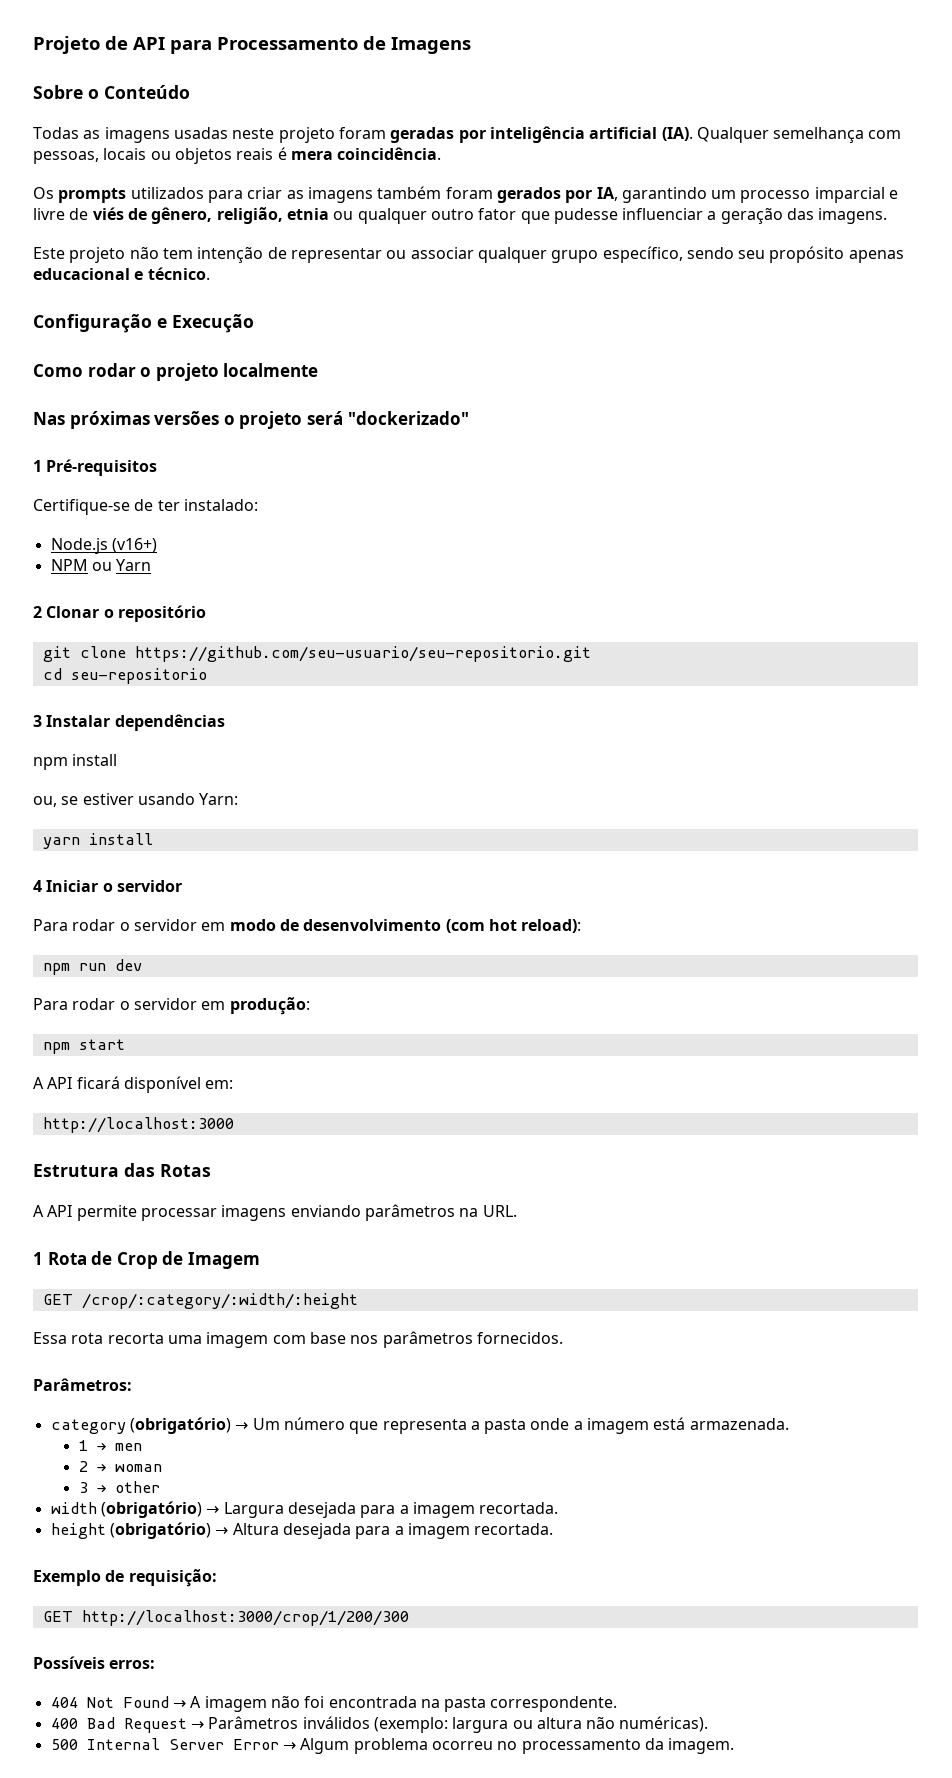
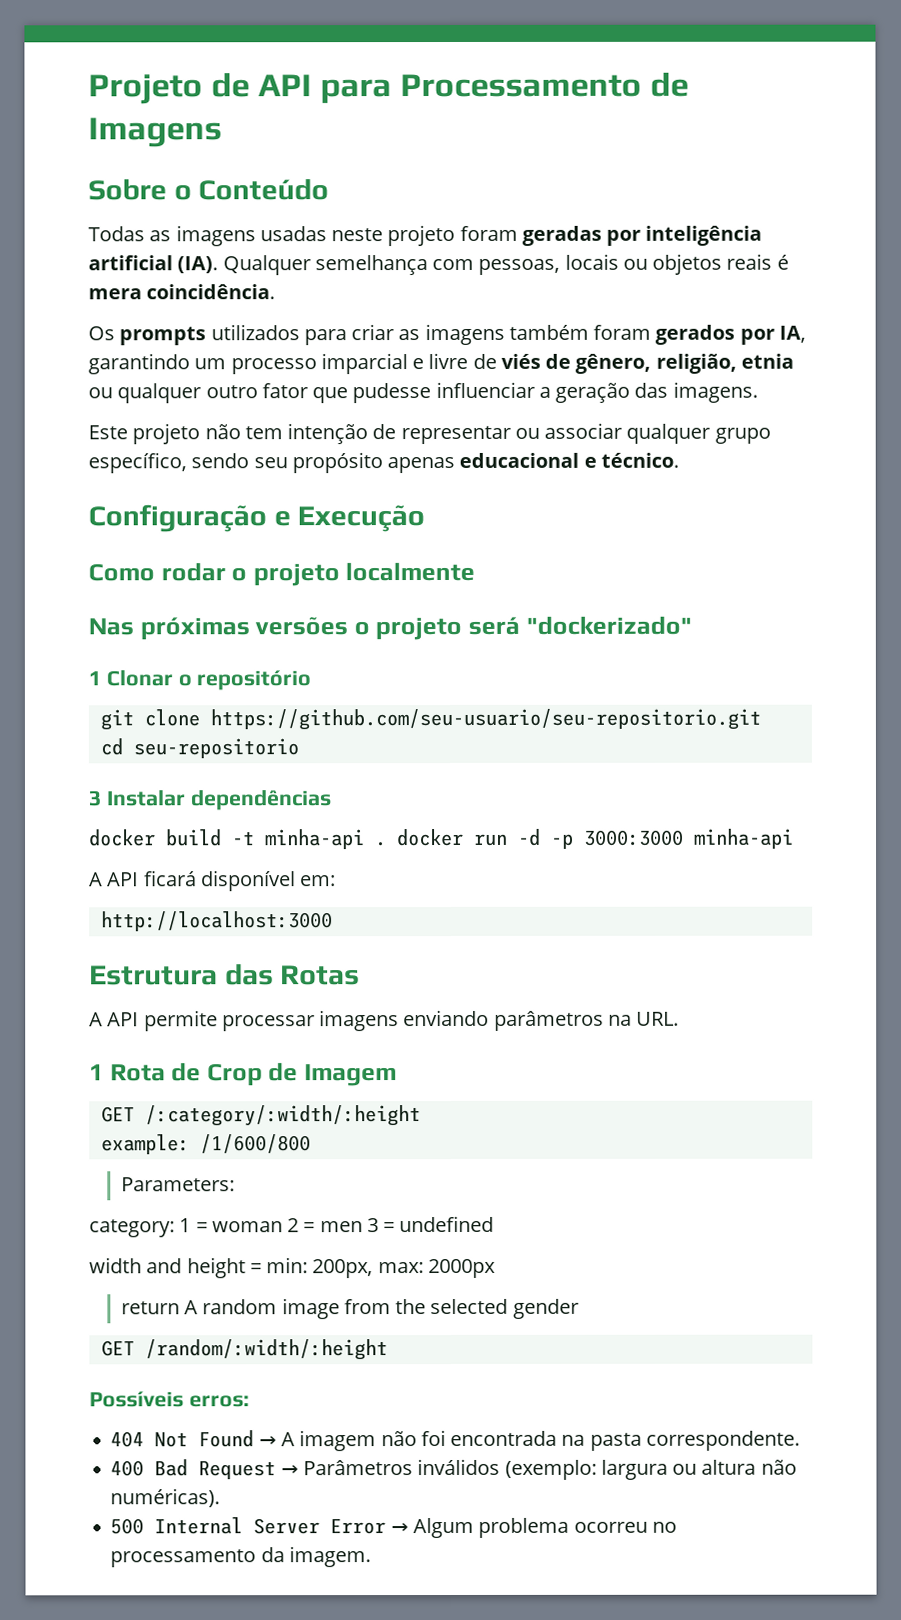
- 1 Pré-requisitos
- Certifique-se de ter instalado:
- Node.js (v16+)
- NPM ou Yarn
- 2 Clonar o repositório
+ 1 Clonar o repositório
- npm install
- ou, se estiver usando Yarn:
- yarn install
- 4 Iniciar o servidor
- Para rodar o servidor em modo de desenvolvimento (com hot reload):
- npm run dev
- Para rodar o servidor em produção:
- npm start
+ docker build -t minha-api . docker run -d -p 3000:3000 minha-api
- GET /crop/:category/:width/:height
- Essa rota recorta uma imagem com base nos parâmetros fornecidos.
- Parâmetros:
- category (obrigatório) → Um número que representa a pasta onde a imagem está armazenada.
- 1 → men
- 2 → woman
- 3 → other
- width (obrigatório) → Largura desejada para a imagem recortada.
- height (obrigatório) → Altura desejada para a imagem recortada.
- Exemplo de requisição:
- GET http://localhost:3000/crop/1/200/300
+ GET /:category/:width/:height
+ example: /1/600/800
+ Parameters:
+ category: 1 = woman 2 = men 3 = undefined
+ width and height = min: 200px, max: 2000px
+ return A random image from the selected gender
+ GET /random/:width/:height

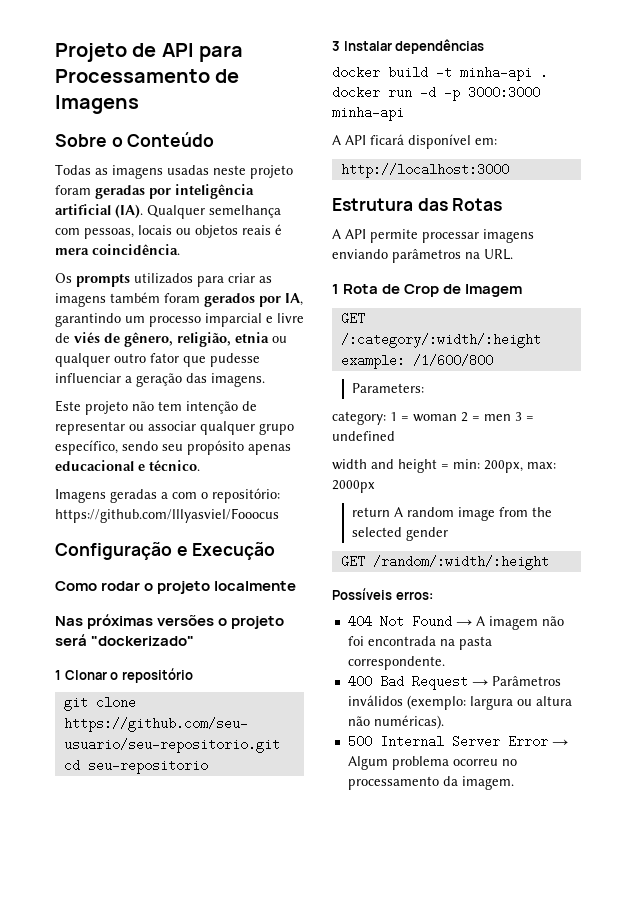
+ Imagens geradas a com o repositório: https://github.com/lllyasviel/Fooocus

